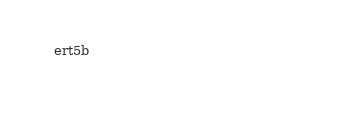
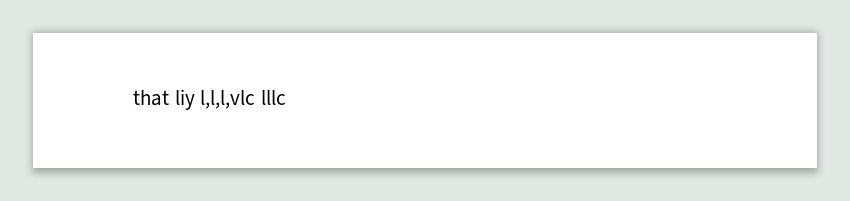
- ert5b
+ that liy l,l,l,vlc lllc

